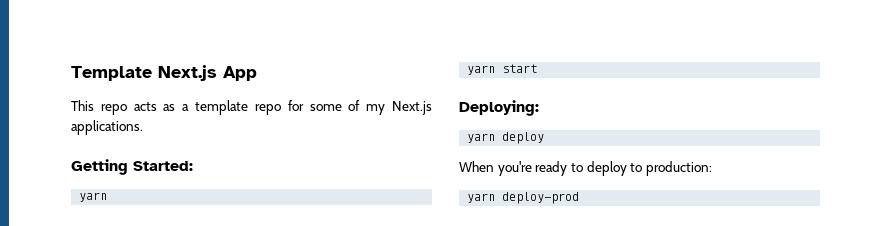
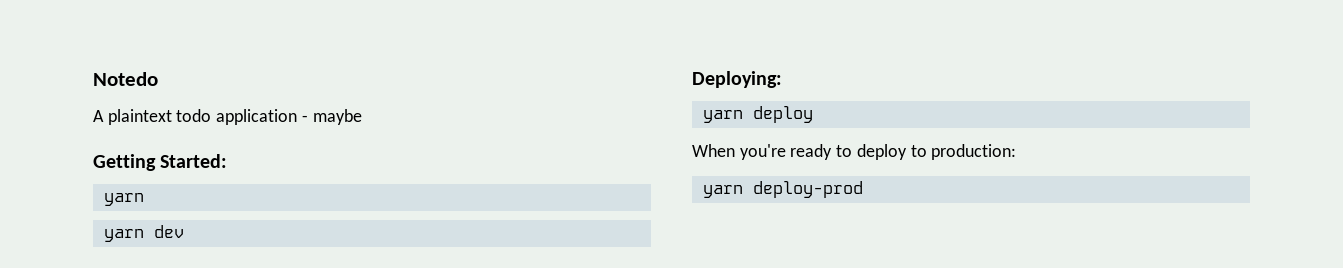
- Template Next.js App
- This repo acts as a template repo for some of my Next.js applications.
+ Notedo
+ A plaintext todo application - maybe
- yarn start
+ yarn dev

